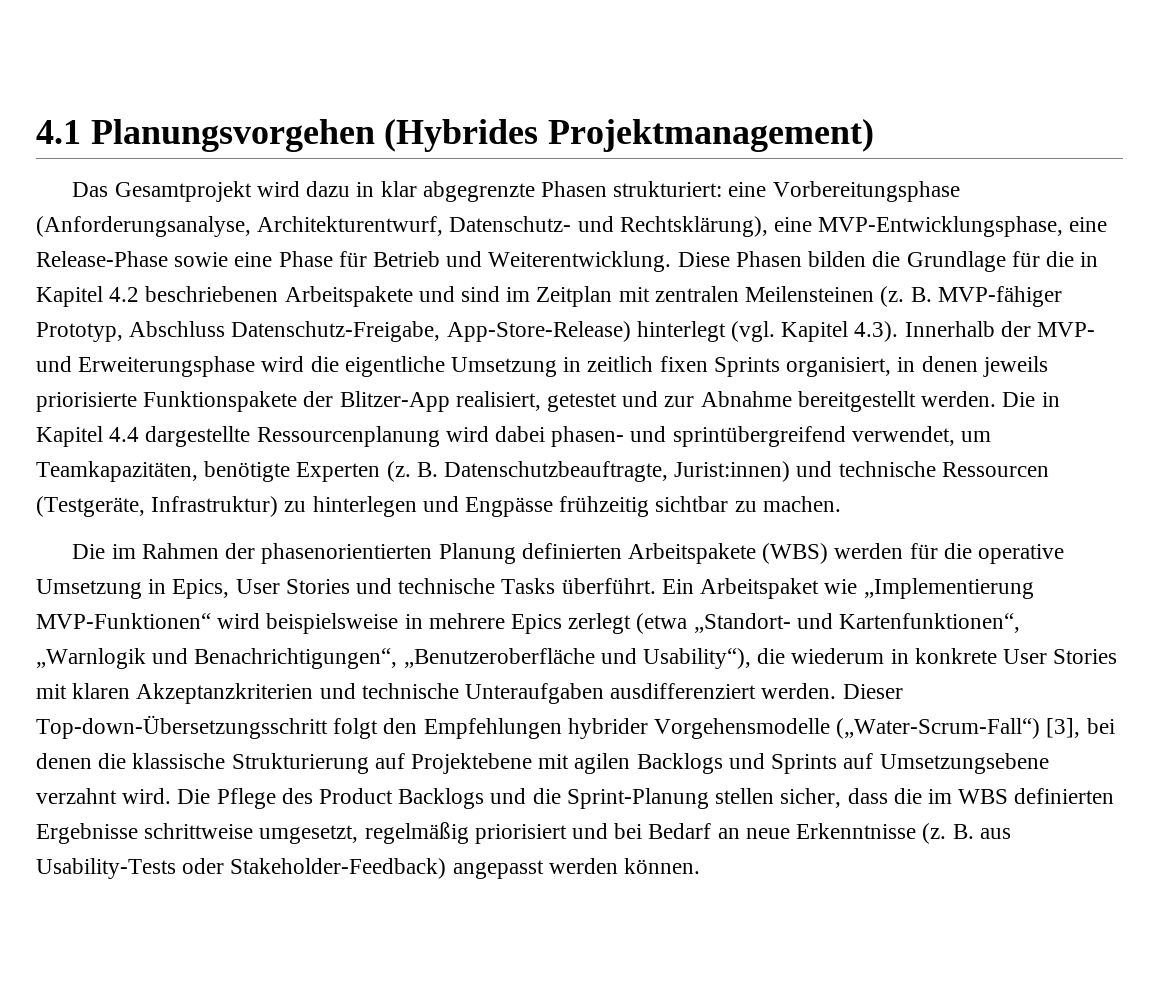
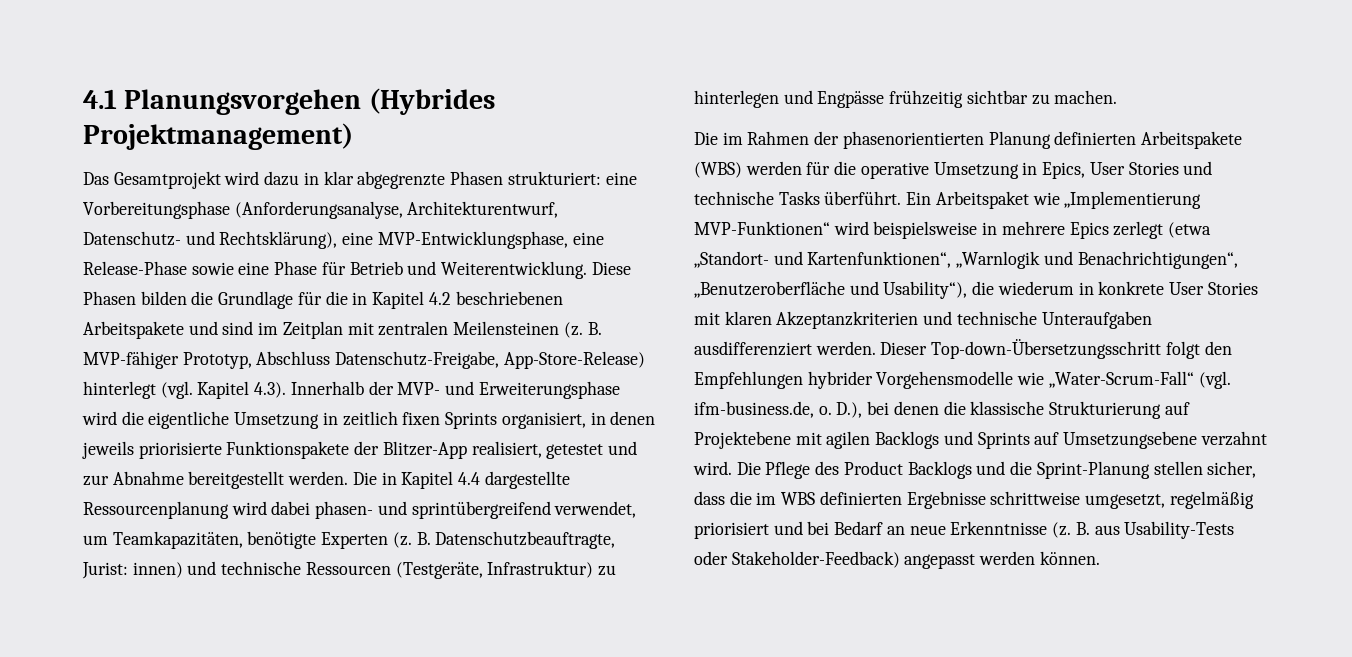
- B. Datenschutzbeauftragte, Jurist:innen) und technische Ressourcen (Testgeräte, Infrastruktur) zu hinterlegen und Engpässe frühzeitig sichtbar zu machen.
+ B. Datenschutzbeauftragte, Jurist: innen) und technische Ressourcen (Testgeräte, Infrastruktur) zu hinterlegen und Engpässe frühzeitig sichtbar zu machen.
- Dieser Top-down-Übersetzungsschritt folgt den Empfehlungen hybrider Vorgehensmodelle („Water‑Scrum‑Fall“) [3], bei denen die klassische Strukturierung auf Projektebene mit agilen Backlogs und Sprints auf Umsetzungsebene verzahnt wird.
+ Dieser Top-down-Übersetzungsschritt folgt den Empfehlungen hybrider Vorgehensmodelle wie „Water-Scrum-Fall“ (vgl. ifm-business.de, o. D.), bei denen die klassische Strukturierung auf Projektebene mit agilen Backlogs und Sprints auf Umsetzungsebene verzahnt wird.

